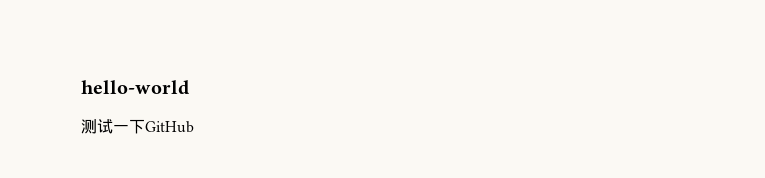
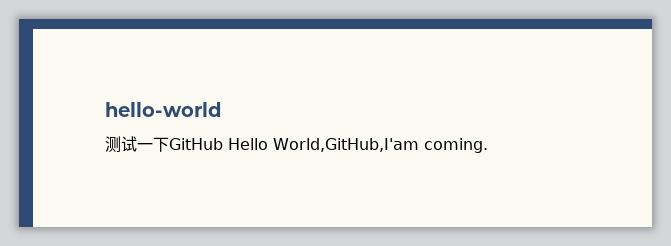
- 测试一下GitHub
+ 测试一下GitHub Hello World,GitHub,I'am coming.

